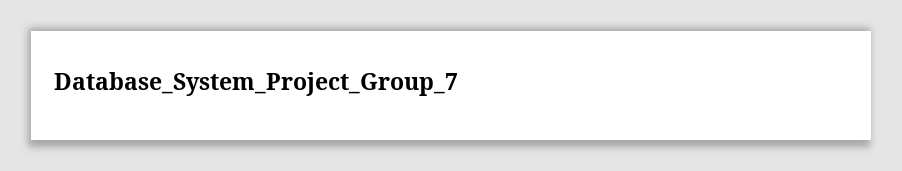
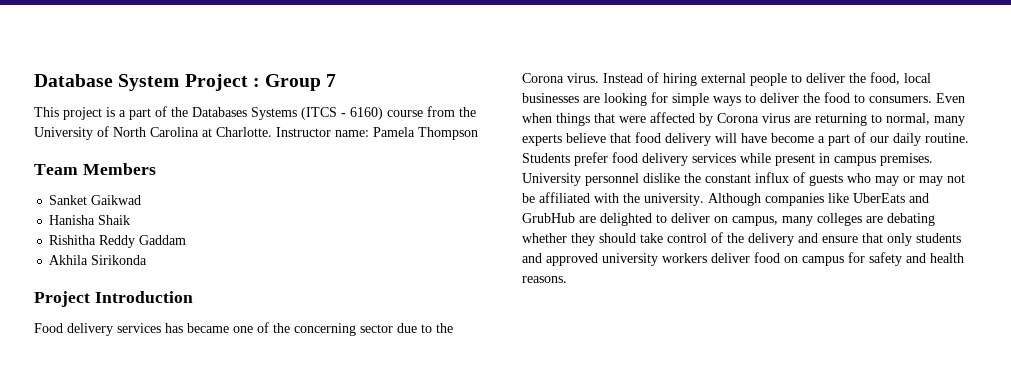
- Database_System_Project_Group_7
+ Database System Project : Group 7
+ This project is a part of the Databases Systems (ITCS - 6160) course from the University of North Carolina at Charlotte. Instructor name: Pamela Thompson
+ Team Members
+ Sanket Gaikwad
+ Hanisha Shaik
+ Rishitha Reddy Gaddam
+ Akhila Sirikonda
+ Project Introduction
+ Food delivery services has became one of the concerning sector due to the Corona virus. Instead of hiring external people to deliver the food, local businesses are looking for simple ways to deliver the food to consumers. Even when things that were affected by Corona virus are returning to normal, many experts believe that food delivery will have become a part of our daily routine. Students prefer food delivery services while present in campus premises. University personnel dislike the constant influx of guests who may or may not be affiliated with the university. Although companies like UberEats and GrubHub are delighted to deliver on campus, many colleges are debating whether they should take control of the delivery and ensure that only students and approved university workers deliver food on campus for safety and health reasons.

